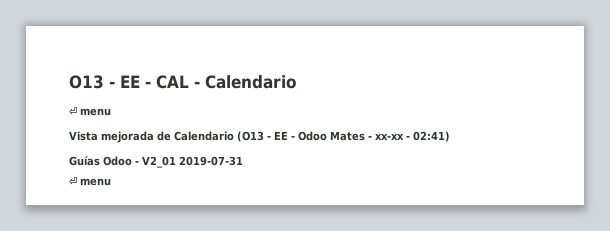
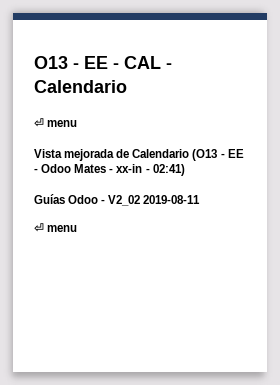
- Vista mejorada de Calendario (O13 - EE - Odoo Mates - xx-xx - 02:41)
+ Vista mejorada de Calendario (O13 - EE - Odoo Mates - xx-in - 02:41)
- Guías Odoo - V2_01 2019-07-31
+ Guías Odoo - V2_02 2019-08-11

